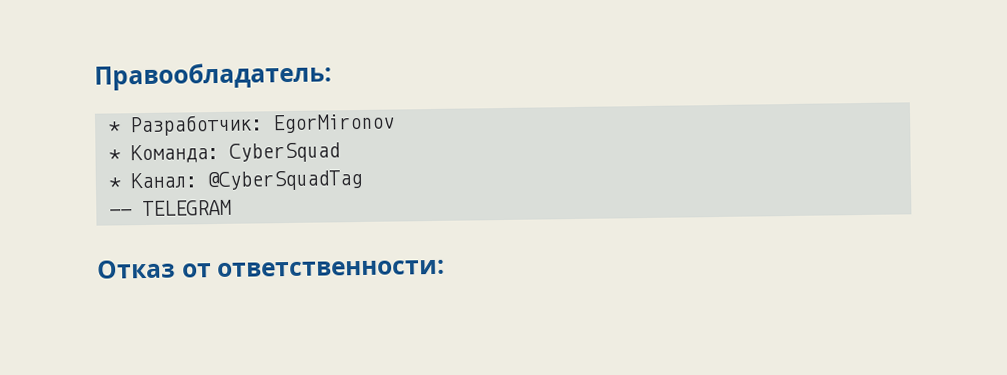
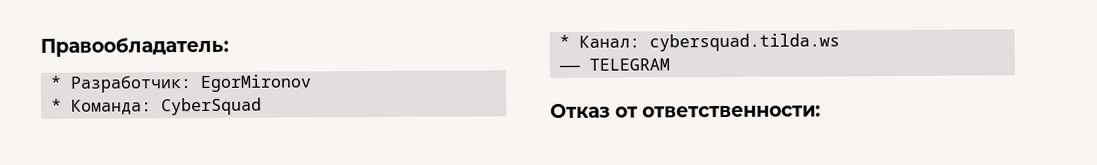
- * Канал: @CyberSquadTag
+ * Канал: cybersquad.tilda.ws

